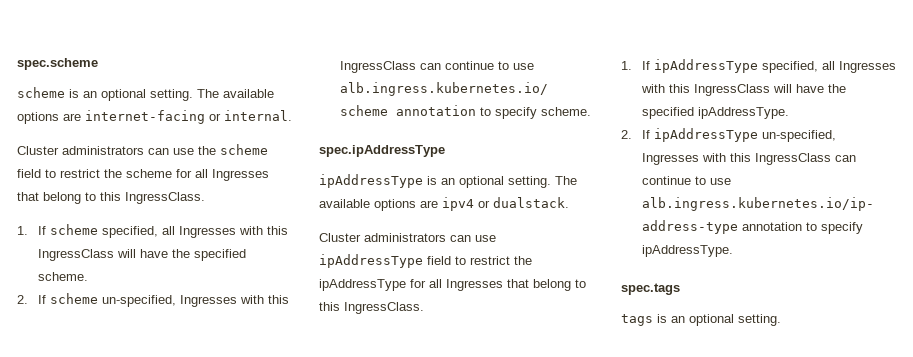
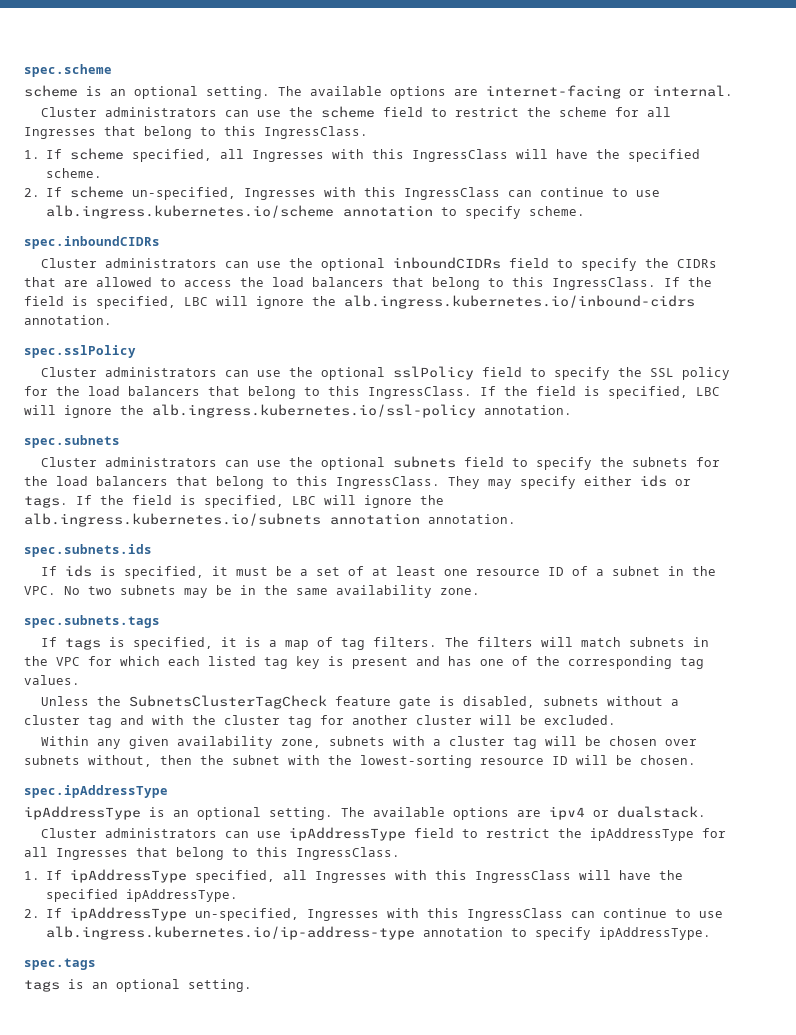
+ spec.inboundCIDRs
+ Cluster administrators can use the optional inboundCIDRs field to specify the CIDRs that are allowed to access the load balancers that belong to this IngressClass. If the field is specified, LBC will ignore the alb.ingress.kubernetes.io/inbound-cidrs annotation.
+ spec.sslPolicy
+ Cluster administrators can use the optional sslPolicy field to specify the SSL policy for the load balancers that belong to this IngressClass. If the field is specified, LBC will ignore the alb.ingress.kubernetes.io/ssl-policy annotation.
+ spec.subnets
+ Cluster administrators can use the optional subnets field to specify the subnets for the load balancers that belong to this IngressClass. They may specify either ids or tags. If the field is specified, LBC will ignore the alb.ingress.kubernetes.io/subnets annotation annotation.
+ spec.subnets.ids
+ If ids is specified, it must be a set of at least one resource ID of a subnet in the VPC. No two subnets may be in the same availability zone.
+ spec.subnets.tags
+ If tags is specified, it is a map of tag filters. The filters will match subnets in the VPC for which each listed tag key is present and has one of the corresponding tag values.
+ Unless the SubnetsClusterTagCheck feature gate is disabled, subnets without a cluster tag and with the cluster tag for another cluster will be excluded.
+ Within any given availability zone, subnets with a cluster tag will be chosen over subnets without, then the subnet with the lowest-sorting resource ID will be chosen.

